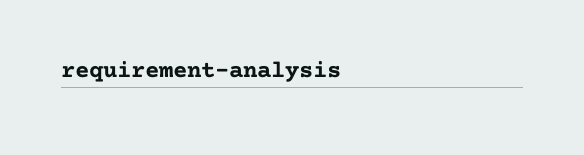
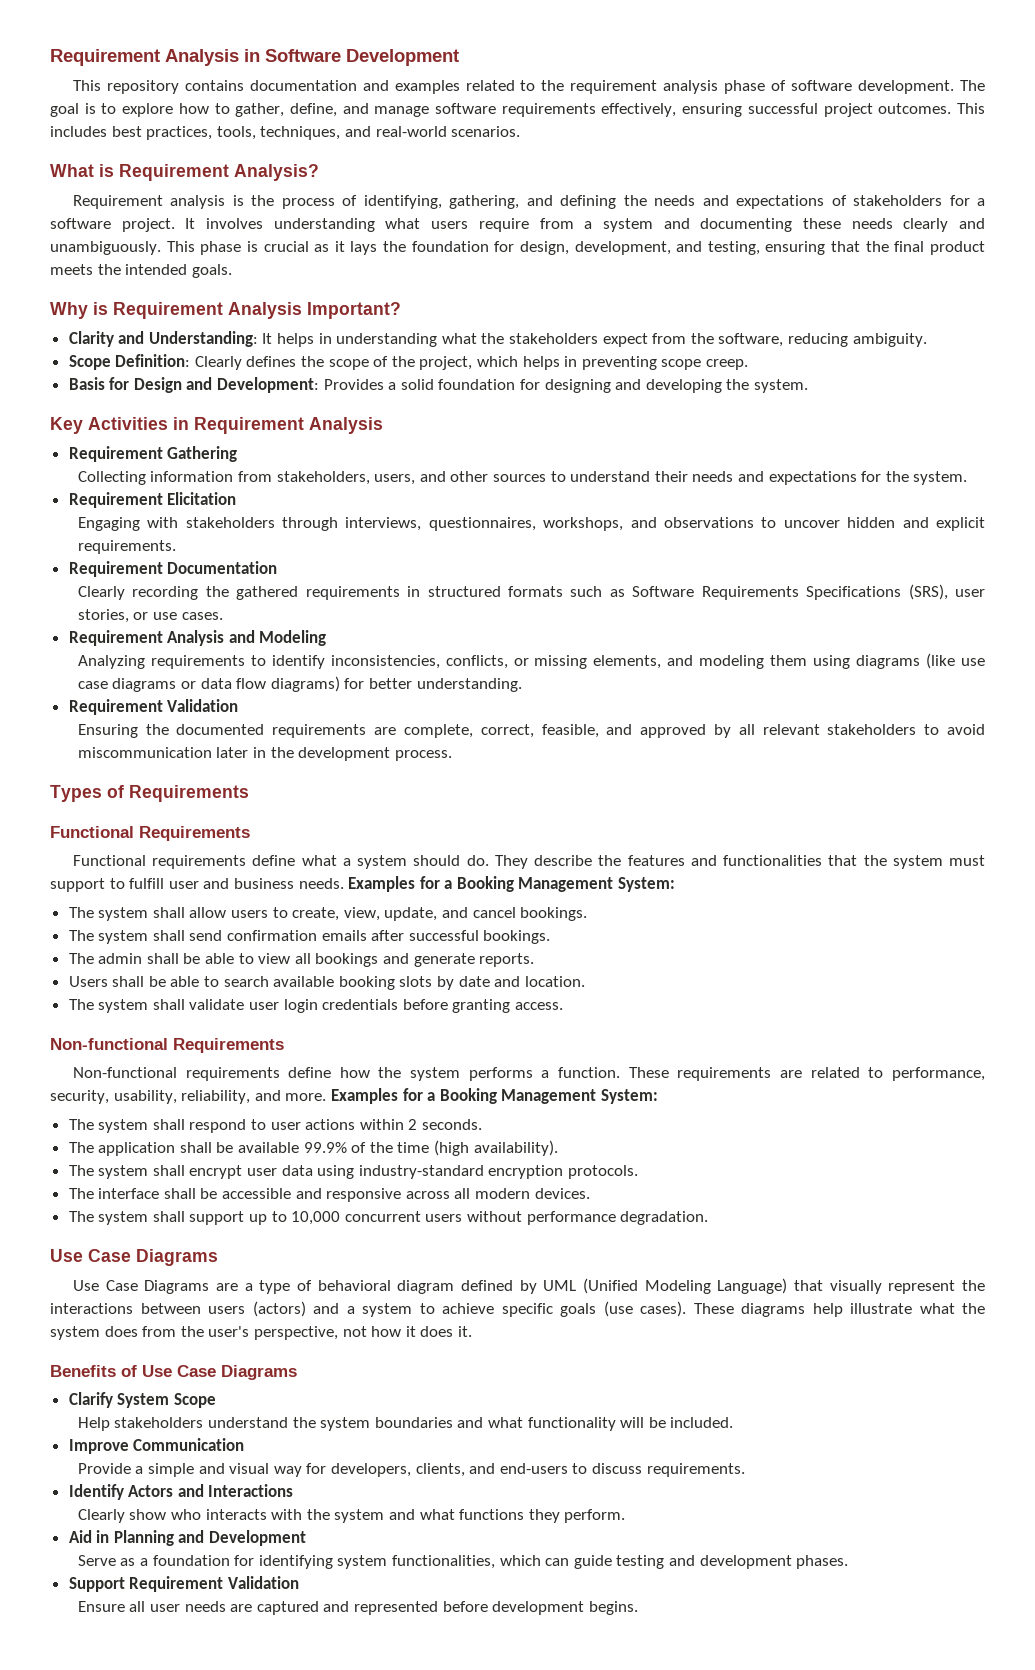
- requirement-analysis
+ Requirement Analysis in Software Development
+ This repository contains documentation and examples related to the requirement analysis phase of software development. The goal is to explore how to gather, define, and manage software requirements effectively, ensuring successful project outcomes. This includes best practices, tools, techniques, and real-world scenarios.
+ What is Requirement Analysis?
+ Requirement analysis is the process of identifying, gathering, and defining the needs and expectations of stakeholders for a software project. It involves understanding what users require from a system and documenting these needs clearly and unambiguously. This phase is crucial as it lays the foundation for design, development, and testing, ensuring that the final product meets the intended goals.
+ Why is Requirement Analysis Important?
+ Clarity and Understanding: It helps in understanding what the stakeholders expect from the software, reducing ambiguity.
+ Scope Definition: Clearly defines the scope of the project, which helps in preventing scope creep.
+ Basis for Design and Development: Provides a solid foundation for designing and developing the system.
+ Key Activities in Requirement Analysis
+ Requirement Gathering
+ Collecting information from stakeholders, users, and other sources to understand their needs and expectations for the system.
+ Requirement Elicitation
+ Engaging with stakeholders through interviews, questionnaires, workshops, and observations to uncover hidden and explicit requirements.
+ Requirement Documentation
+ Clearly recording the gathered requirements in structured formats such as Software Requirements Specifications (SRS), user stories, or use cases.
+ Requirement Analysis and Modeling
+ Analyzing requirements to identify inconsistencies, conflicts, or missing elements, and modeling them using diagrams (like use case diagrams or data flow diagrams) for better understanding.
+ Requirement Validation
+ Ensuring the documented requirements are complete, correct, feasible, and approved by all relevant stakeholders to avoid miscommunication later in the development process.
+ Types of Requirements
+ Functional Requirements
+ Functional requirements define what a system should do. They describe the features and functionalities that the system must support to fulfill user and business needs. Examples for a Booking Management System:
+ The system shall allow users to create, view, update, and cancel bookings.
+ The system shall send confirmation emails after successful bookings.
+ The admin shall be able to view all bookings and generate reports.
+ Users shall be able to search available booking slots by date and location.
+ The system shall validate user login credentials before granting access.
+ Non-functional Requirements
+ Non-functional requirements define how the system performs a function. These requirements are related to performance, security, usability, reliability, and more. Examples for a Booking Management System:
+ The system shall respond to user actions within 2 seconds.
+ The application shall be available 99.9% of the time (high availability).
+ The system shall encrypt user data using industry-standard encryption protocols.
+ The interface shall be accessible and responsive across all modern devices.
+ The system shall support up to 10,000 concurrent users without performance degradation.
+ Use Case Diagrams
+ Use Case Diagrams are a type of behavioral diagram defined by UML (Unified Modeling Language) that visually represent the interactions between users (actors) and a system to achieve specific goals (use cases). These diagrams help illustrate what the system does from the user's perspective, not how it does it.
+ Benefits of Use Case Diagrams
+ Clarify System Scope
+ Help stakeholders understand the system boundaries and what functionality will be included.
+ Improve Communication
+ Provide a simple and visual way for developers, clients, and end-users to discuss requirements.
+ Identify Actors and Interactions
+ Clearly show who interacts with the system and what functions they perform.
+ Aid in Planning and Development
+ Serve as a foundation for identifying system functionalities, which can guide testing and development phases.
+ Support Requirement Validation
+ Ensure all user needs are captured and represented before development begins.

